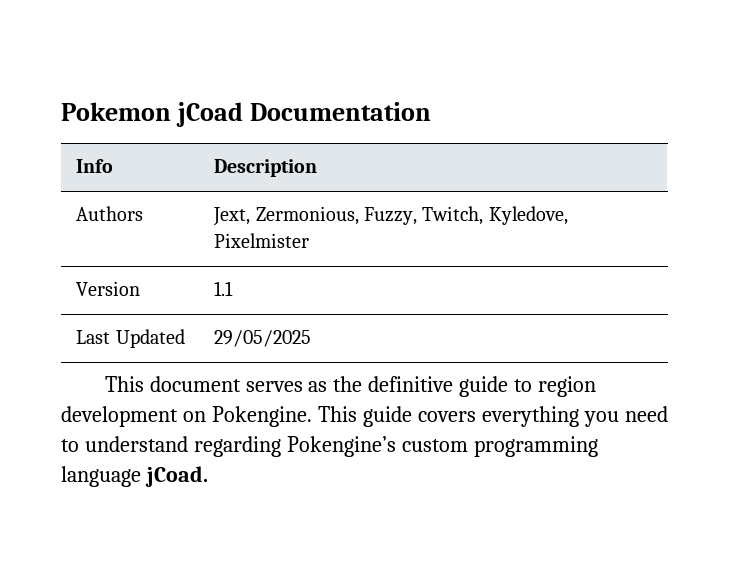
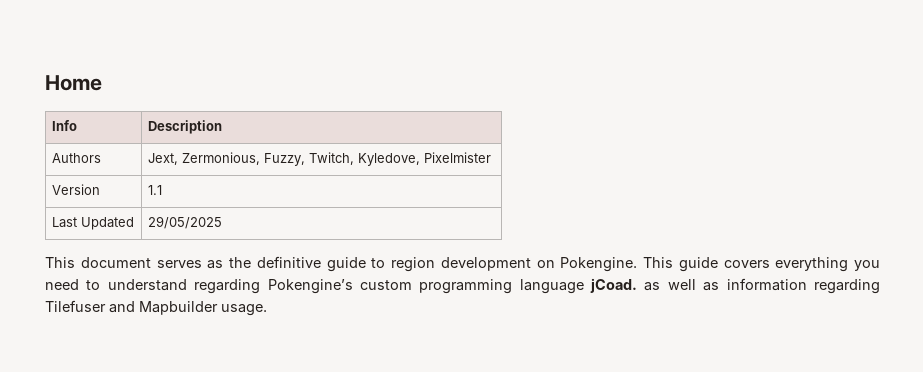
- Pokemon jCoad Documentation
+ Home
- This guide covers everything you need to understand regarding Pokengine’s custom programming language jCoad.
+ This guide covers everything you need to understand regarding Pokengine’s custom programming language jCoad. as well as information regarding Tilefuser and Mapbuilder usage.

